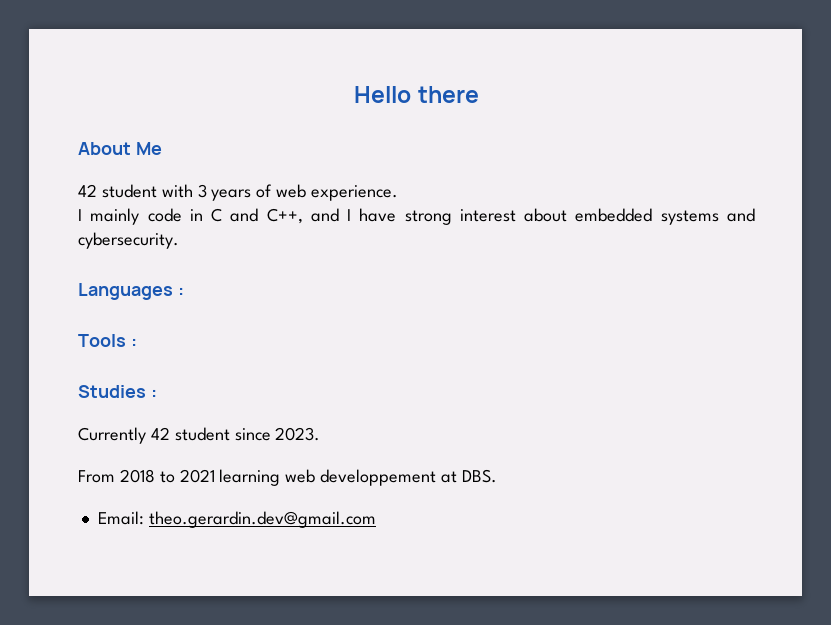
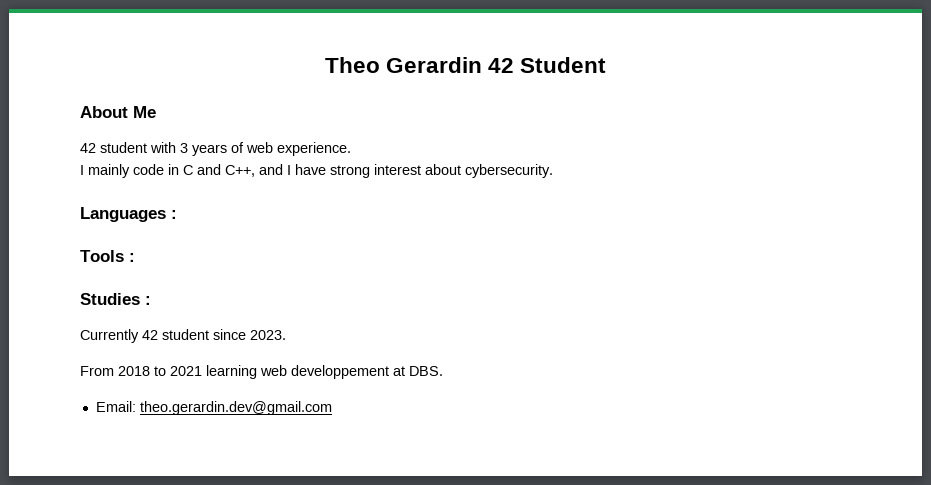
- Hello there
+ Theo Gerardin 42 Student
- I mainly code in C and C++, and I have strong interest about embedded systems and cybersecurity.
+ I mainly code in C and C++, and I have strong interest about cybersecurity.

